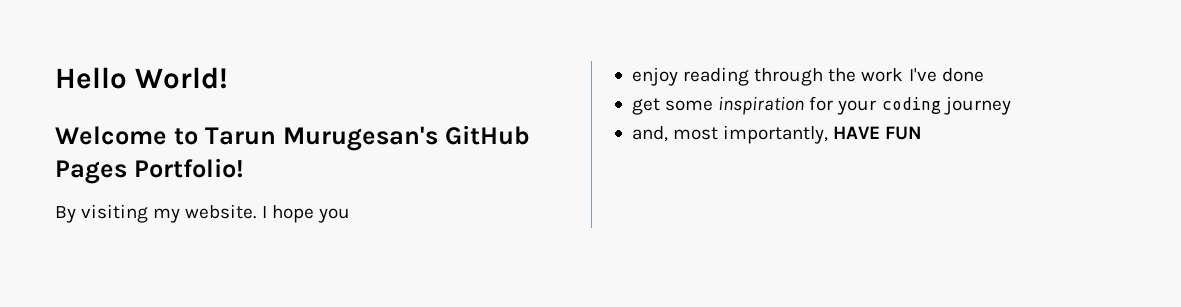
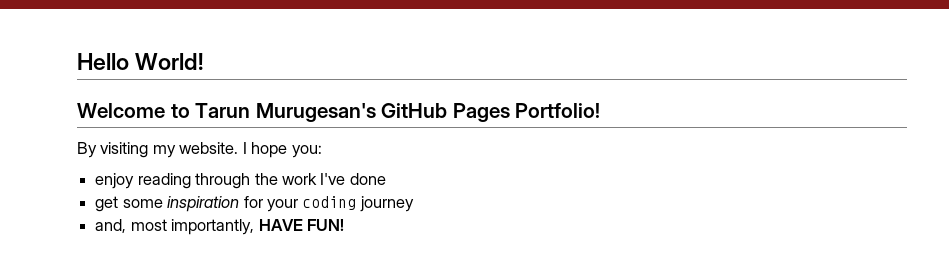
- I hope you
+ I hope you:
- and, most importantly, HAVE FUN
+ and, most importantly, HAVE FUN!

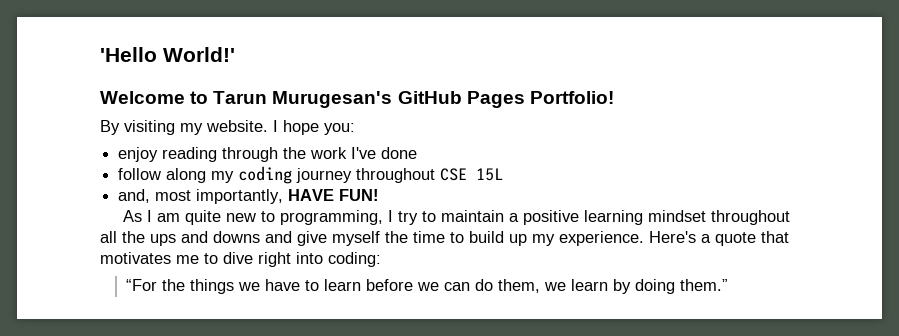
- Hello World!
+ 'Hello World!'
- get some inspiration for your coding journey
+ follow along my coding journey throughout CSE 15L
+ As I am quite new to programming, I try to maintain a positive learning mindset throughout all the ups and downs and give myself the time to build up my experience. Here's a quote that motivates me to dive right into coding:
+ “For the things we have to learn before we can do them, we learn by doing them.”

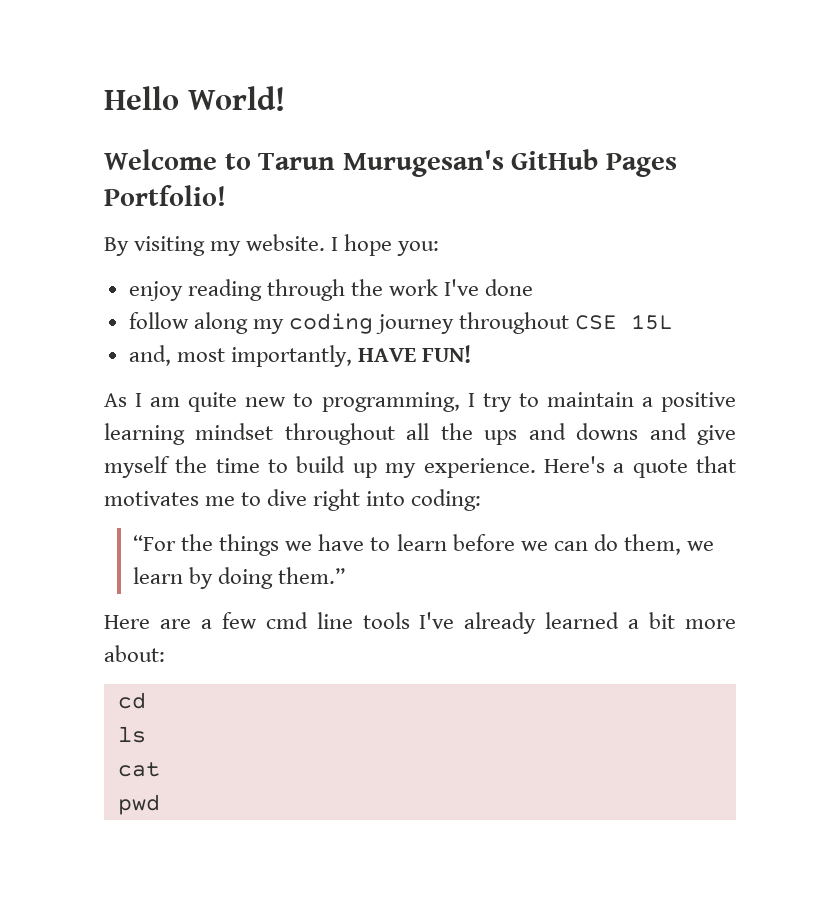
- 'Hello World!'
+ Hello World!
+ Here are a few cmd line tools I've already learned a bit more about:
+ cd
+ ls
+ cat
+ pwd

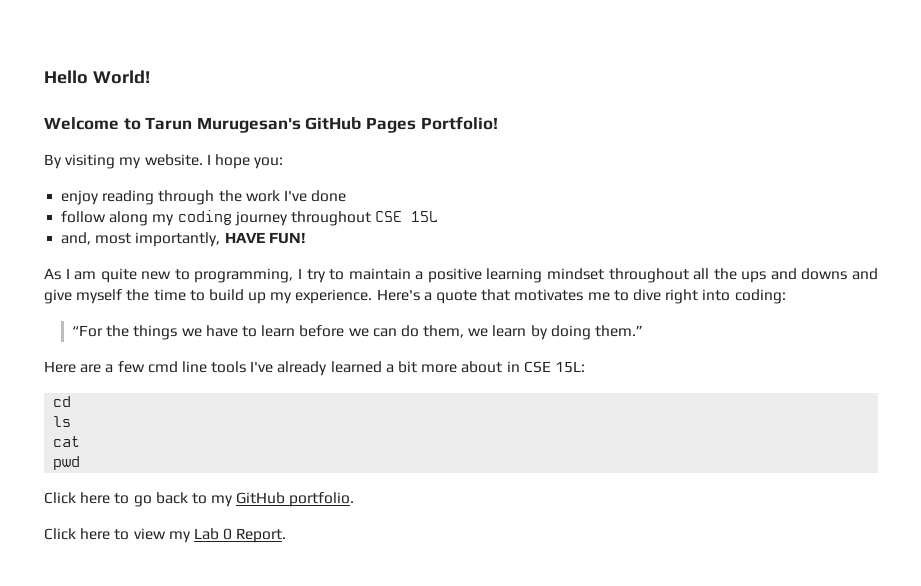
- Here are a few cmd line tools I've already learned a bit more about:
+ Here are a few cmd line tools I've already learned a bit more about in CSE 15L:
+ Click here to go back to my GitHub portfolio.
+ Click here to view my Lab 0 Report.

